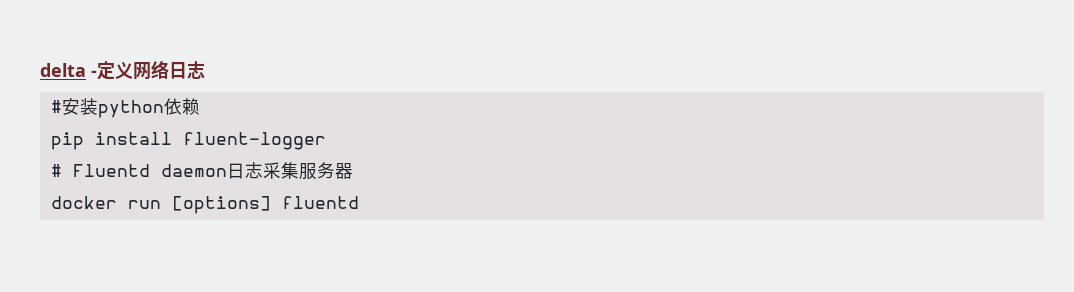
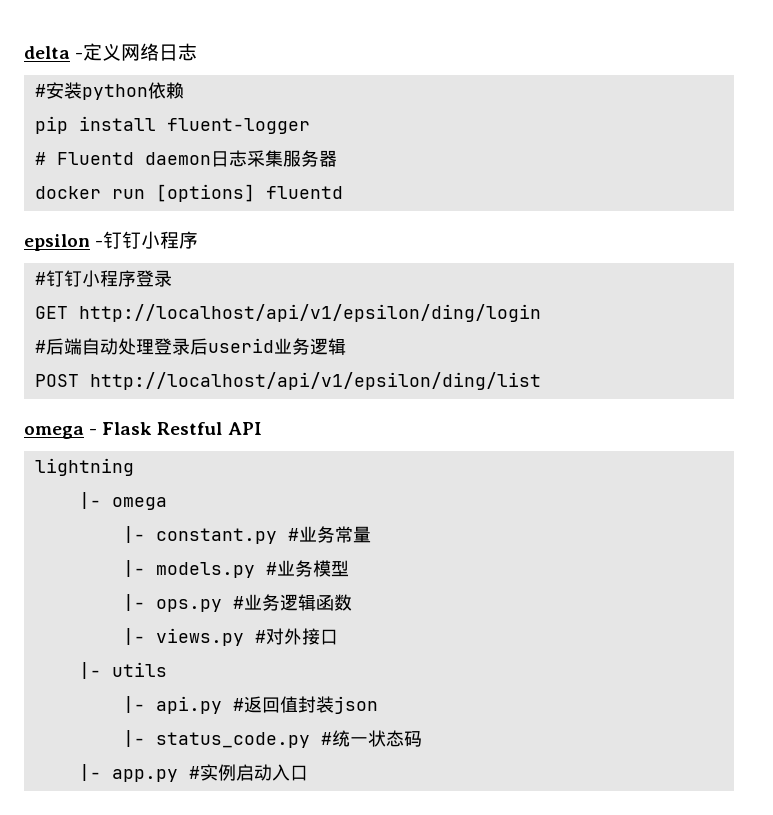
+ epsilon -钉钉小程序
+ #钉钉小程序登录
+ GET http://localhost/api/v1/epsilon/ding/login
+ #后端自动处理登录后userid业务逻辑
+ POST http://localhost/api/v1/epsilon/ding/list
+ omega - Flask Restful API
+ lightning
+ |- omega
+ |- constant.py #业务常量
+ |- models.py #业务模型
+ |- ops.py #业务逻辑函数
+ |- views.py #对外接口
+ |- utils
+ |- api.py #返回值封装json
+ |- status_code.py #统一状态码
+ |- app.py #实例启动入口

